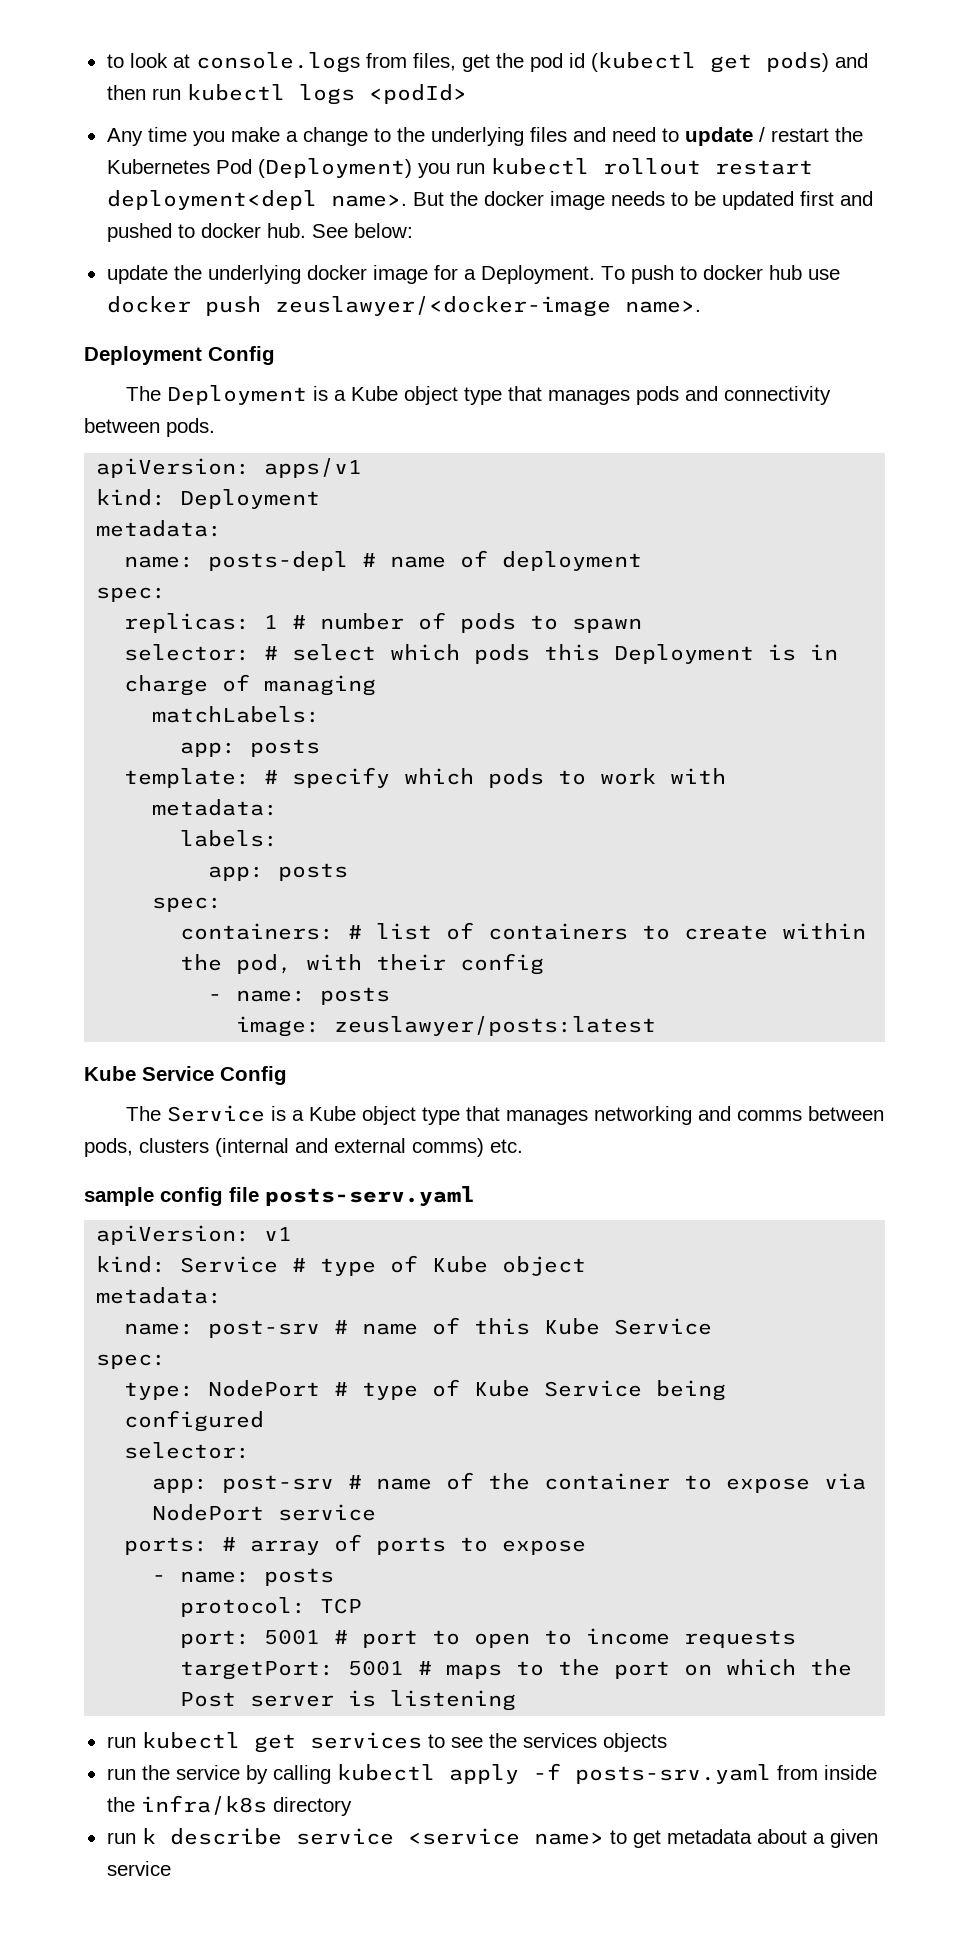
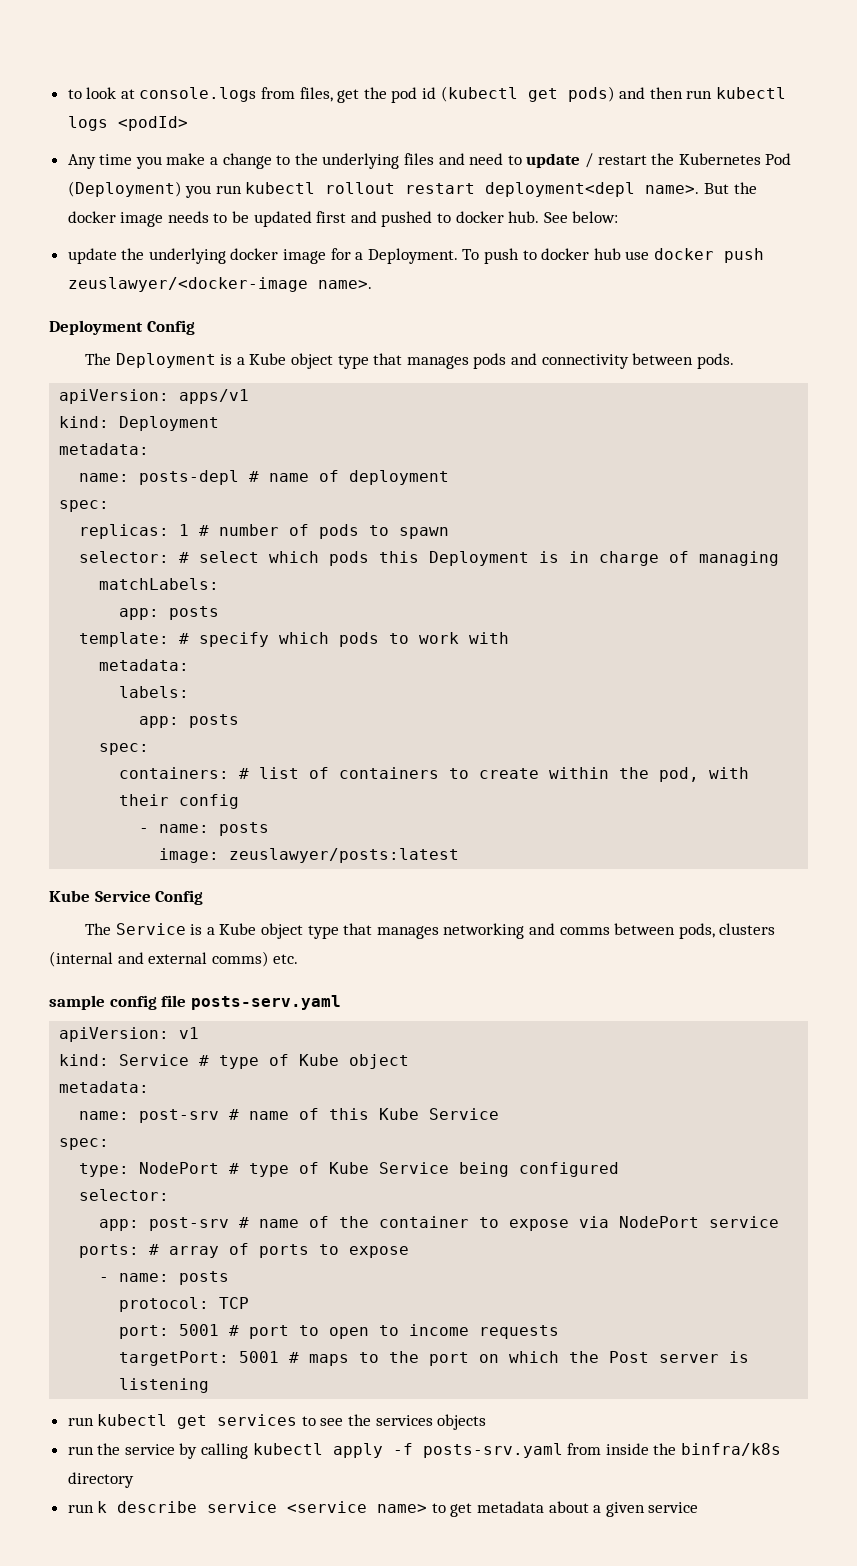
- run the service by calling kubectl apply -f posts-srv.yaml from inside the infra/k8s directory
+ run the service by calling kubectl apply -f posts-srv.yaml from inside the binfra/k8s directory

